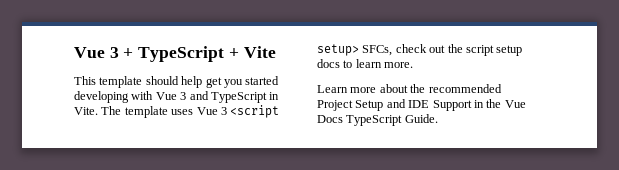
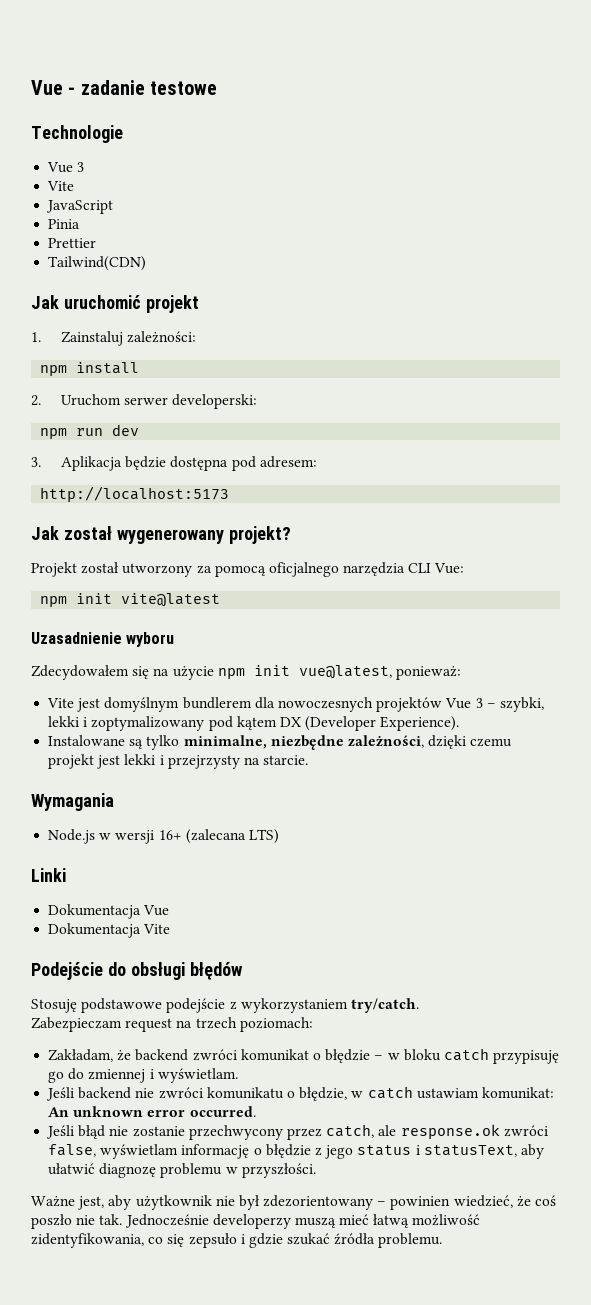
- Vue 3 + TypeScript + Vite
- This template should help get you started developing with Vue 3 and TypeScript in Vite. The template uses Vue 3 <script setup> SFCs, check out the script setup docs to learn more.
- Learn more about the recommended Project Setup and IDE Support in the Vue Docs TypeScript Guide.
+ Vue - zadanie testowe
+ Technologie
+ Vue 3
+ Vite
+ JavaScript
+ Pinia
+ Prettier
+ Tailwind(CDN)
+ Jak uruchomić projekt
+ 1. Zainstaluj zależności:
+ npm install
+ 2. Uruchom serwer developerski:
+ npm run dev
+ 3. Aplikacja będzie dostępna pod adresem:
+ http://localhost:5173
+ Jak został wygenerowany projekt?
+ Projekt został utworzony za pomocą oficjalnego narzędzia CLI Vue:
+ npm init vite@latest
+ Uzasadnienie wyboru
+ Zdecydowałem się na użycie npm init vue@latest, ponieważ:
+ Vite jest domyślnym bundlerem dla nowoczesnych projektów Vue 3 – szybki, lekki i zoptymalizowany pod kątem DX (Developer Experience).
+ Instalowane są tylko minimalne, niezbędne zależności, dzięki czemu projekt jest lekki i przejrzysty na starcie.
+ Wymagania
+ Node.js w wersji 16+ (zalecana LTS)
+ Linki
+ Dokumentacja Vue
+ Dokumentacja Vite
+ Podejście do obsługi błędów
+ Stosuję podstawowe podejście z wykorzystaniem try/catch.
+ Zabezpieczam request na trzech poziomach:
+ Zakładam, że backend zwróci komunikat o błędzie – w bloku catch przypisuję go do zmiennej i wyświetlam.
+ Jeśli backend nie zwróci komunikatu o błędzie, w catch ustawiam komunikat: An unknown error occurred.
+ Jeśli błąd nie zostanie przechwycony przez catch, ale response.ok zwróci false, wyświetlam informację o błędzie z jego status i statusText, aby ułatwić diagnozę problemu w przyszłości.
+ Ważne jest, aby użytkownik nie był zdezorientowany – powinien wiedzieć, że coś poszło nie tak. Jednocześnie developerzy muszą mieć łatwą możliwość zidentyfikowania, co się zepsuło i gdzie szukać źródła problemu.

